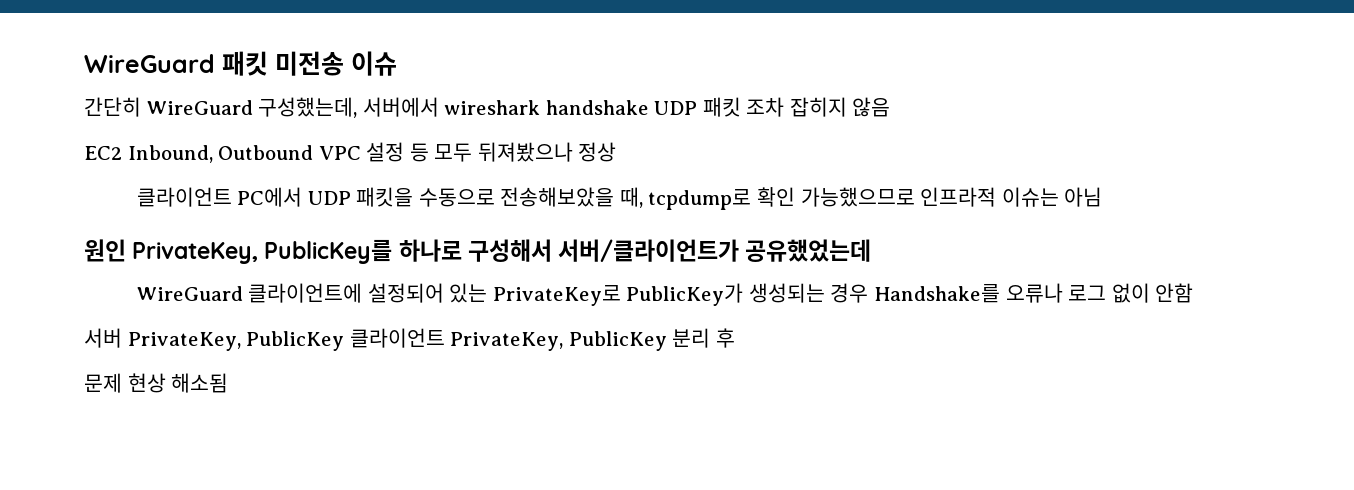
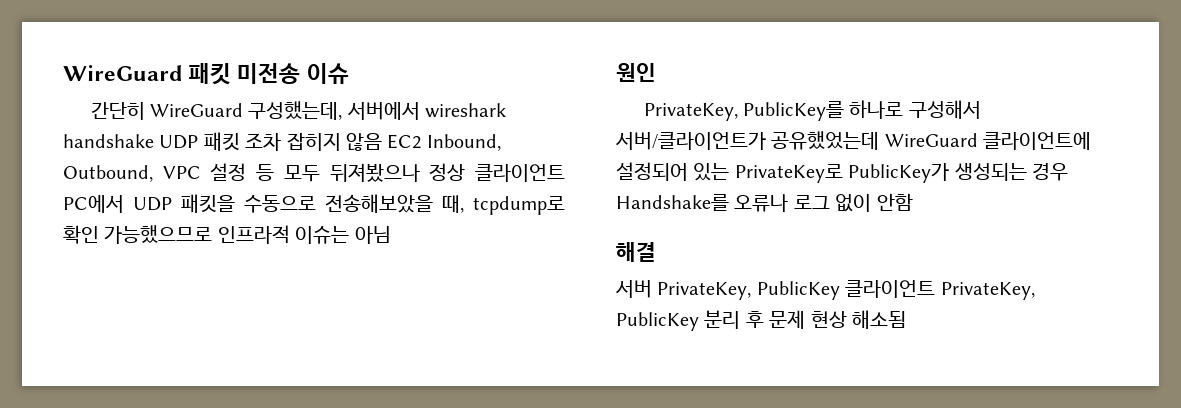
- 간단히 WireGuard 구성했는데, 서버에서 wireshark handshake UDP 패킷 조차 잡히지 않음
- EC2 Inbound, Outbound VPC 설정 등 모두 뒤져봤으나 정상
- 클라이언트 PC에서 UDP 패킷을 수동으로 전송해보았을 때, tcpdump로 확인 가능했으므로 인프라적 이슈는 아님
+ 간단히 WireGuard 구성했는데, 서버에서 wireshark handshake UDP 패킷 조차 잡히지 않음 EC2 Inbound, Outbound, VPC 설정 등 모두 뒤져봤으나 정상 클라이언트 PC에서 UDP 패킷을 수동으로 전송해보았을 때, tcpdump로 확인 가능했으므로 인프라적 이슈는 아님
- 원인 PrivateKey, PublicKey를 하나로 구성해서 서버/클라이언트가 공유했었는데
- WireGuard 클라이언트에 설정되어 있는 PrivateKey로 PublicKey가 생성되는 경우 Handshake를 오류나 로그 없이 안함
+ 원인
+ PrivateKey, PublicKey를 하나로 구성해서 서버/클라이언트가 공유했었는데 WireGuard 클라이언트에 설정되어 있는 PrivateKey로 PublicKey가 생성되는 경우 Handshake를 오류나 로그 없이 안함
+ 해결
- 서버 PrivateKey, PublicKey 클라이언트 PrivateKey, PublicKey 분리 후
- 문제 현상 해소됨
+ 서버 PrivateKey, PublicKey 클라이언트 PrivateKey, PublicKey 분리 후 문제 현상 해소됨

